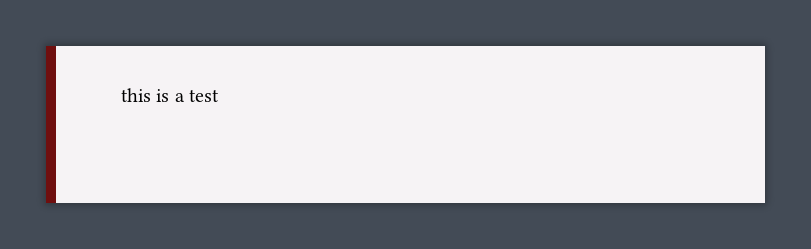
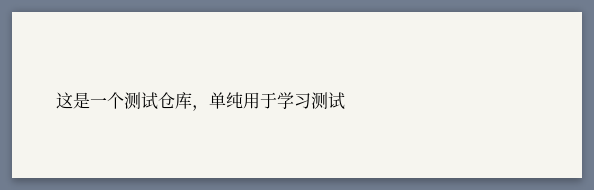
- this is a test
+ 这是一个测试仓库，单纯用于学习测试

